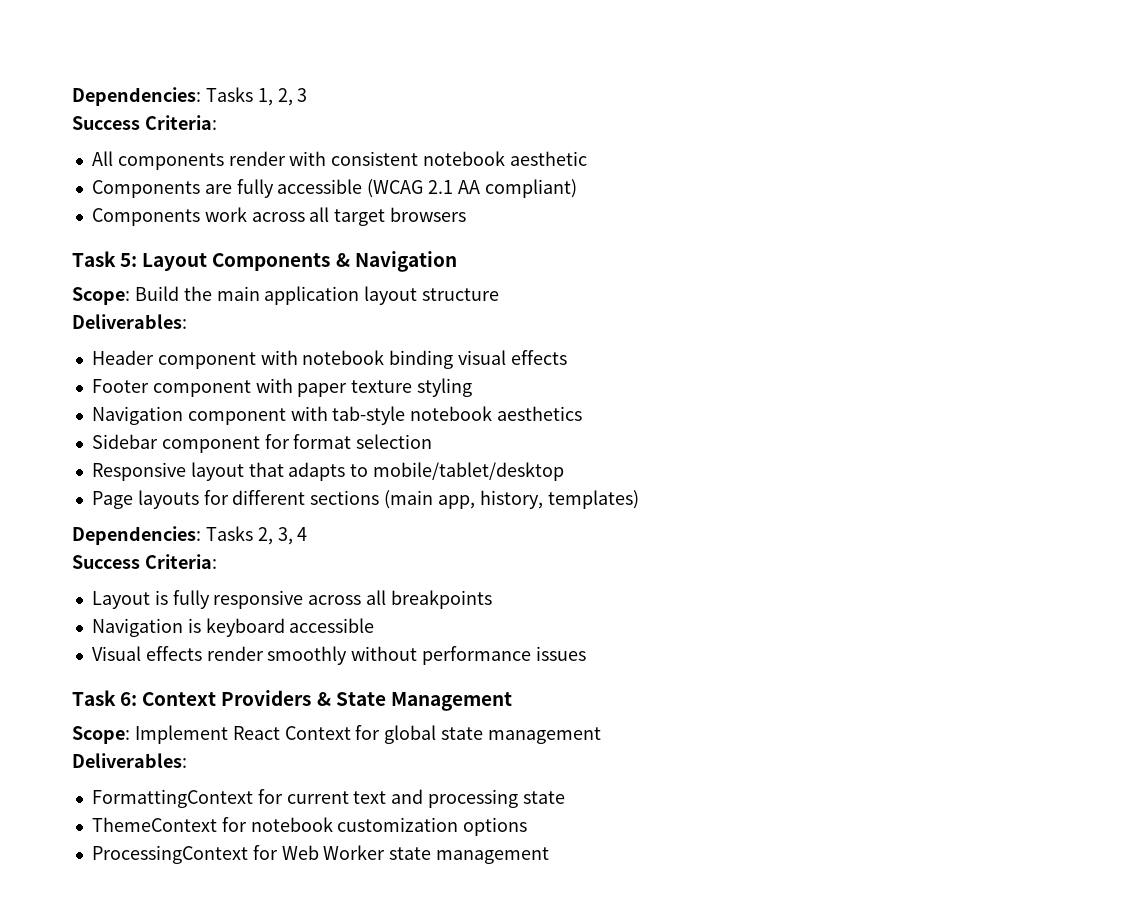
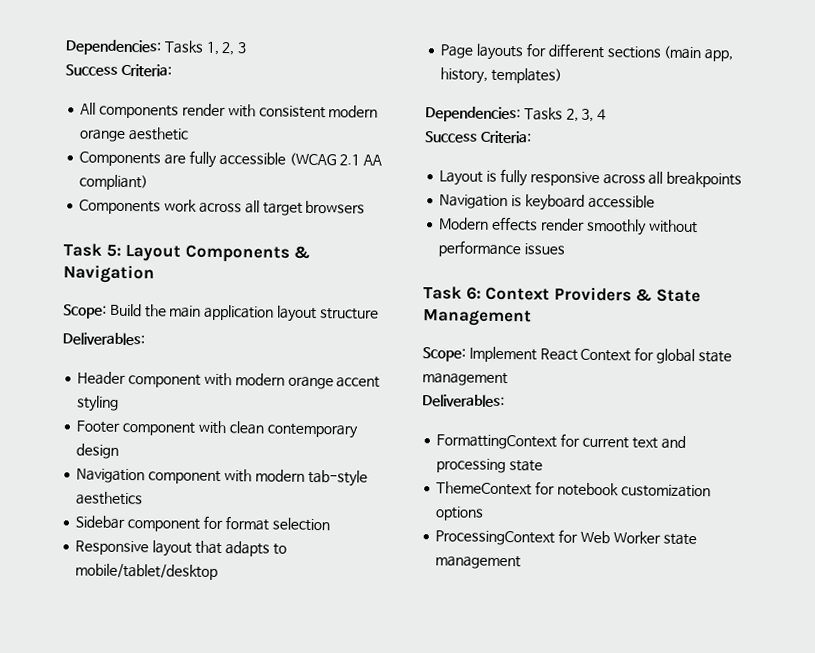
- All components render with consistent notebook aesthetic
+ All components render with consistent modern orange aesthetic
- Header component with notebook binding visual effects
+ Header component with modern orange accent styling
- Footer component with paper texture styling
+ Footer component with clean contemporary design
- Navigation component with tab-style notebook aesthetics
+ Navigation component with modern tab-style aesthetics
- Visual effects render smoothly without performance issues
+ Modern effects render smoothly without performance issues

